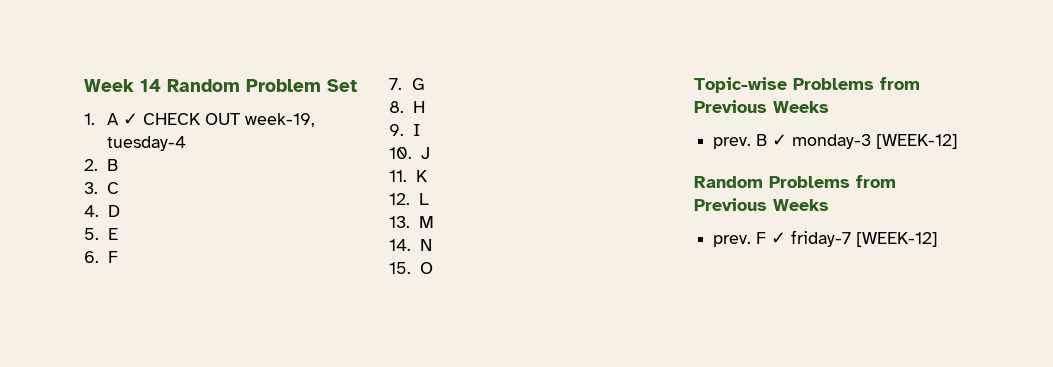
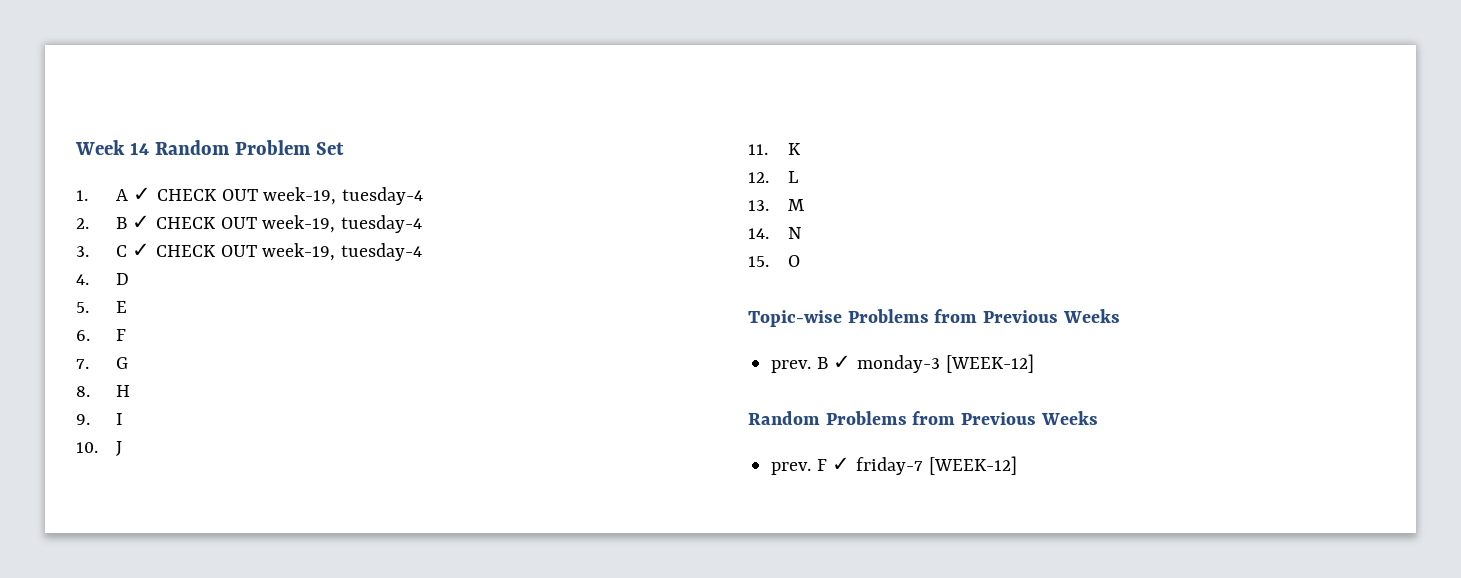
- 2. B
- 3. C
+ 2. B ✓ CHECK OUT week-19, tuesday-4
+ 3. C ✓ CHECK OUT week-19, tuesday-4

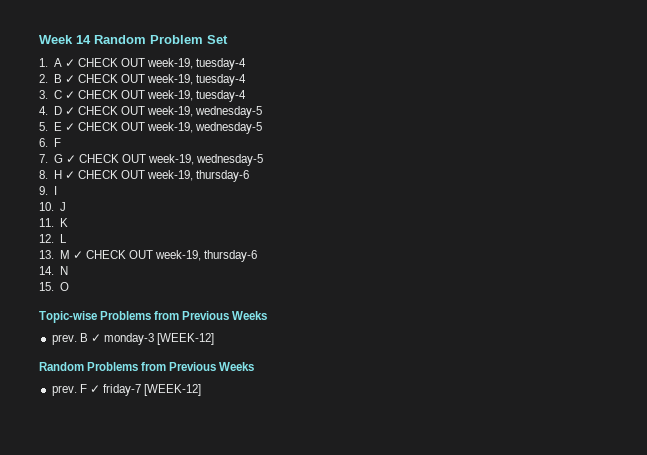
- 4. D
- 5. E
+ 4. D ✓ CHECK OUT week-19, wednesday-5
+ 5. E ✓ CHECK OUT week-19, wednesday-5
  6. F
- 7. G
- 8. H
+ 7. G ✓ CHECK OUT week-19, wednesday-5
+ 8. H ✓ CHECK OUT week-19, thursday-6
- 13. M
+ 13. M ✓ CHECK OUT week-19, thursday-6

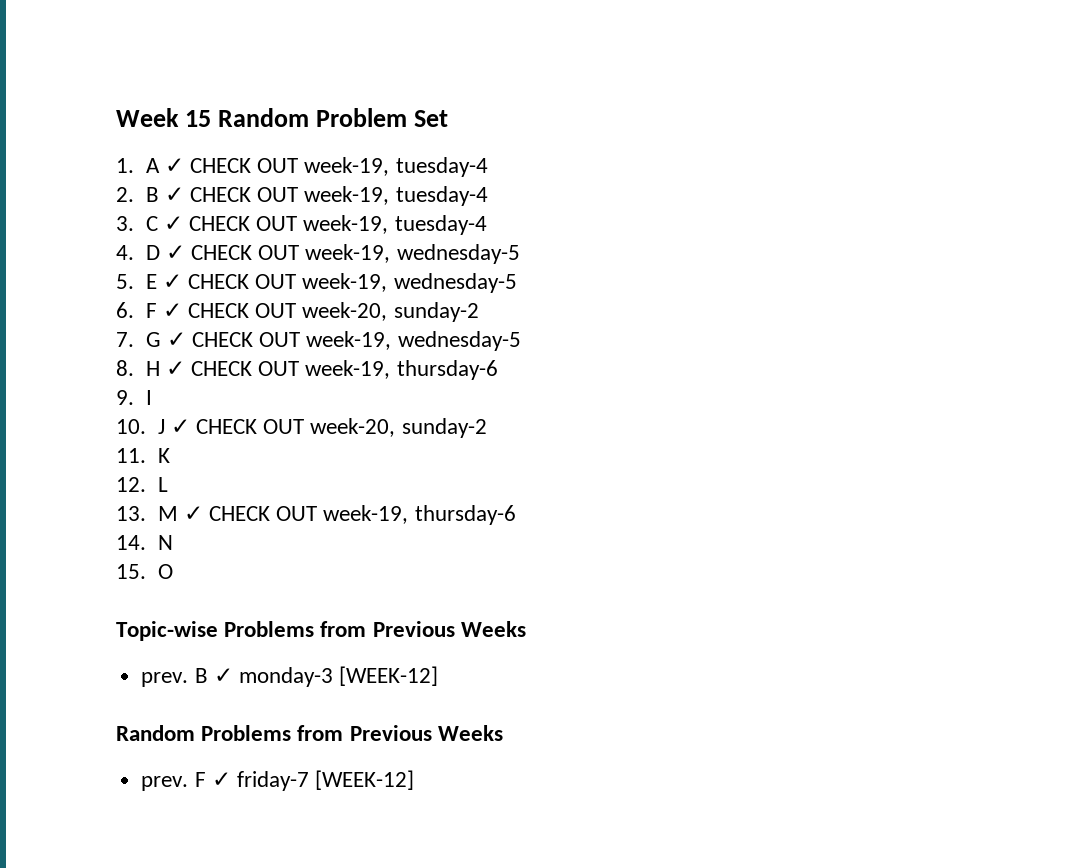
- Week 14 Random Problem Set
+ Week 15 Random Problem Set
- 6. F
+ 6. F ✓ CHECK OUT week-20, sunday-2
- 10. J
+ 10. J ✓ CHECK OUT week-20, sunday-2

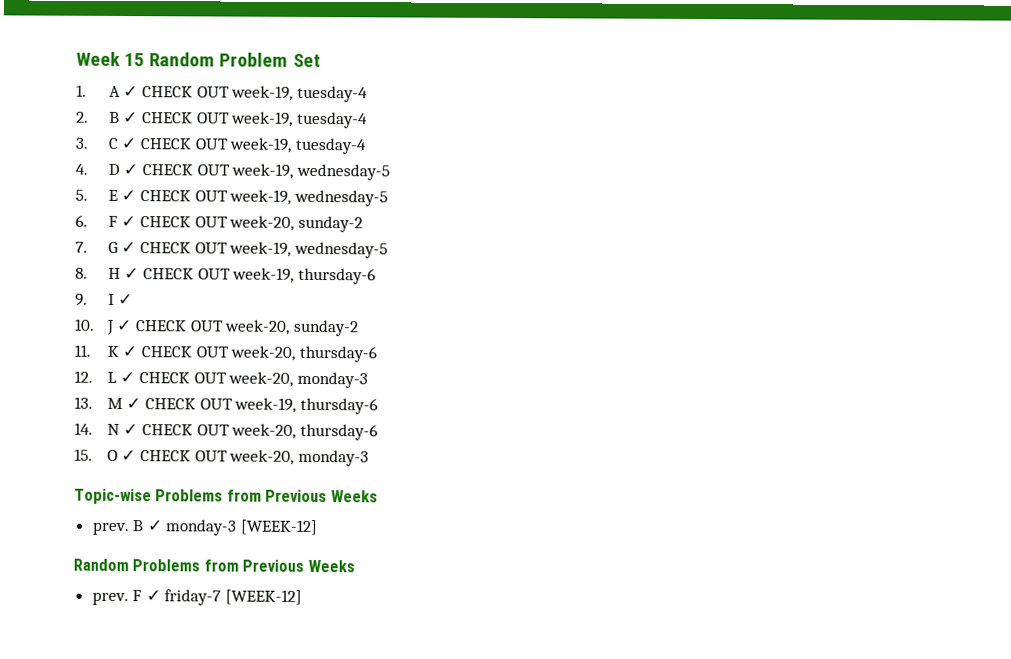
- 9. I
+ 9. I ✓
- 11. K
- 12. L
+ 11. K ✓ CHECK OUT week-20, thursday-6
+ 12. L ✓ CHECK OUT week-20, monday-3
- 14. N
- 15. O
+ 14. N ✓ CHECK OUT week-20, thursday-6
+ 15. O ✓ CHECK OUT week-20, monday-3

